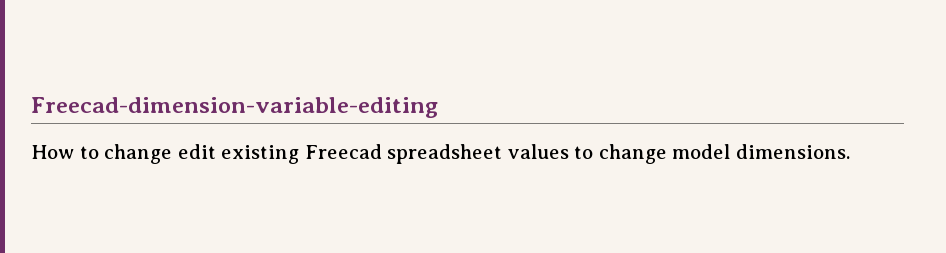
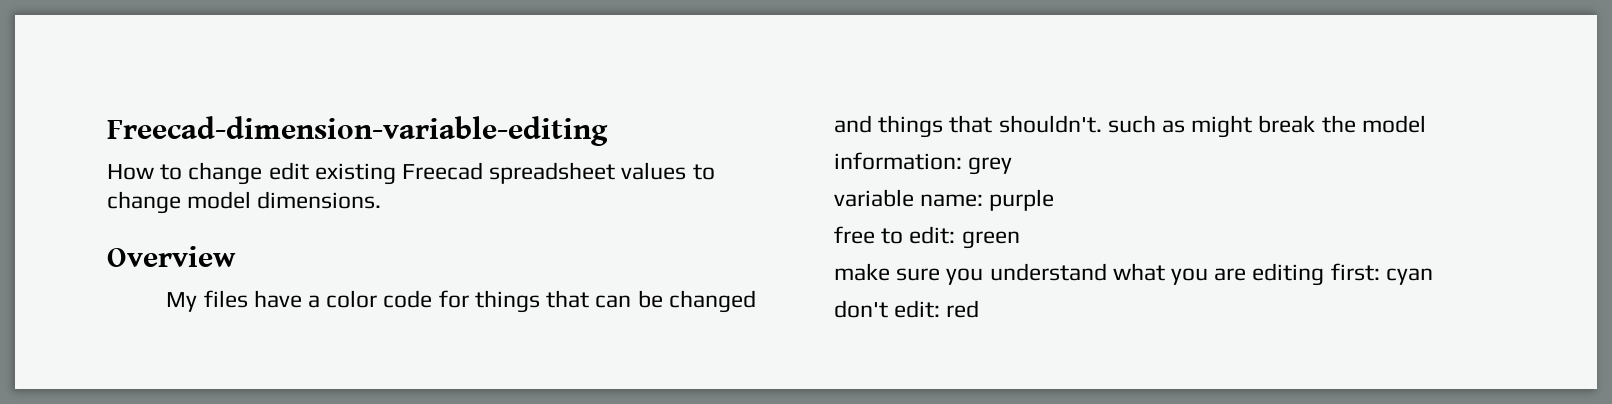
+ Overview
+ My files have a color code for things that can be changed and things that shouldn't. such as might break the model
+ information: grey
+ variable name: purple
+ free to edit: green
+ make sure you understand what you are editing first: cyan
+ don't edit: red

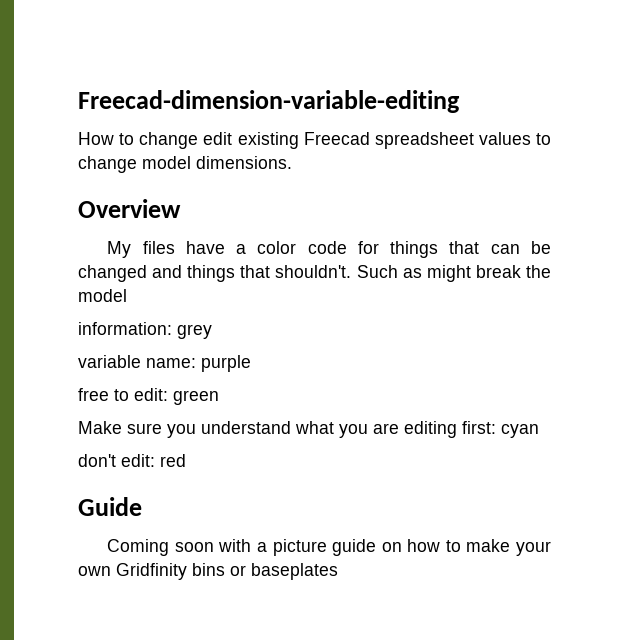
- My files have a color code for things that can be changed and things that shouldn't. such as might break the model
+ My files have a color code for things that can be changed and things that shouldn't. Such as might break the model
- make sure you understand what you are editing first: cyan
+ Make sure you understand what you are editing first: cyan
+ Guide
+ Coming soon with a picture guide on how to make your own Gridfinity bins or baseplates

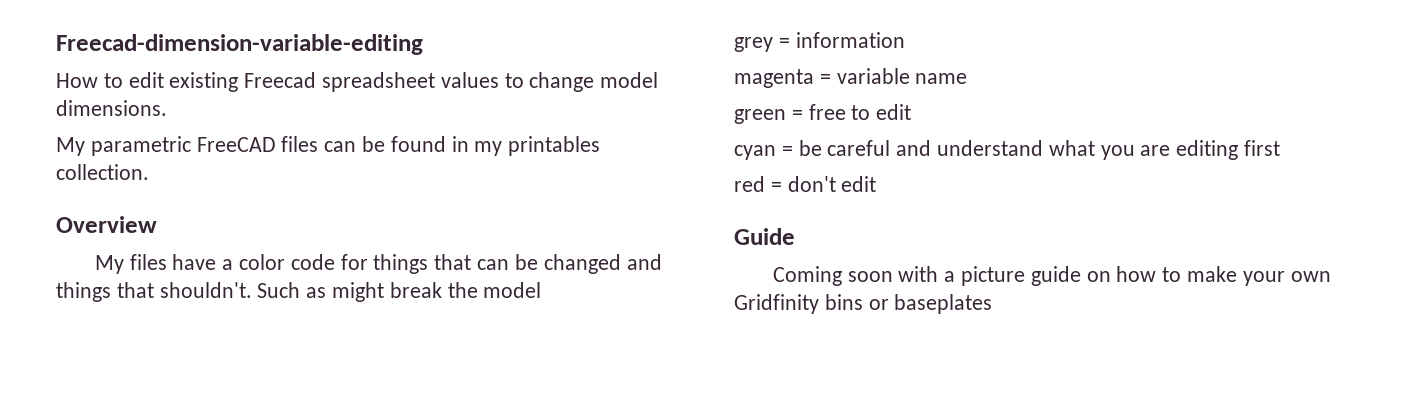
- How to change edit existing Freecad spreadsheet values to change model dimensions.
+ How to edit existing Freecad spreadsheet values to change model dimensions.
+ My parametric FreeCAD files can be found in my printables collection.
- information: grey
- variable name: purple
- free to edit: green
- Make sure you understand what you are editing first: cyan
- don't edit: red
+ grey = information
+ magenta = variable name
+ green = free to edit
+ cyan = be careful and understand what you are editing first
+ red = don't edit

